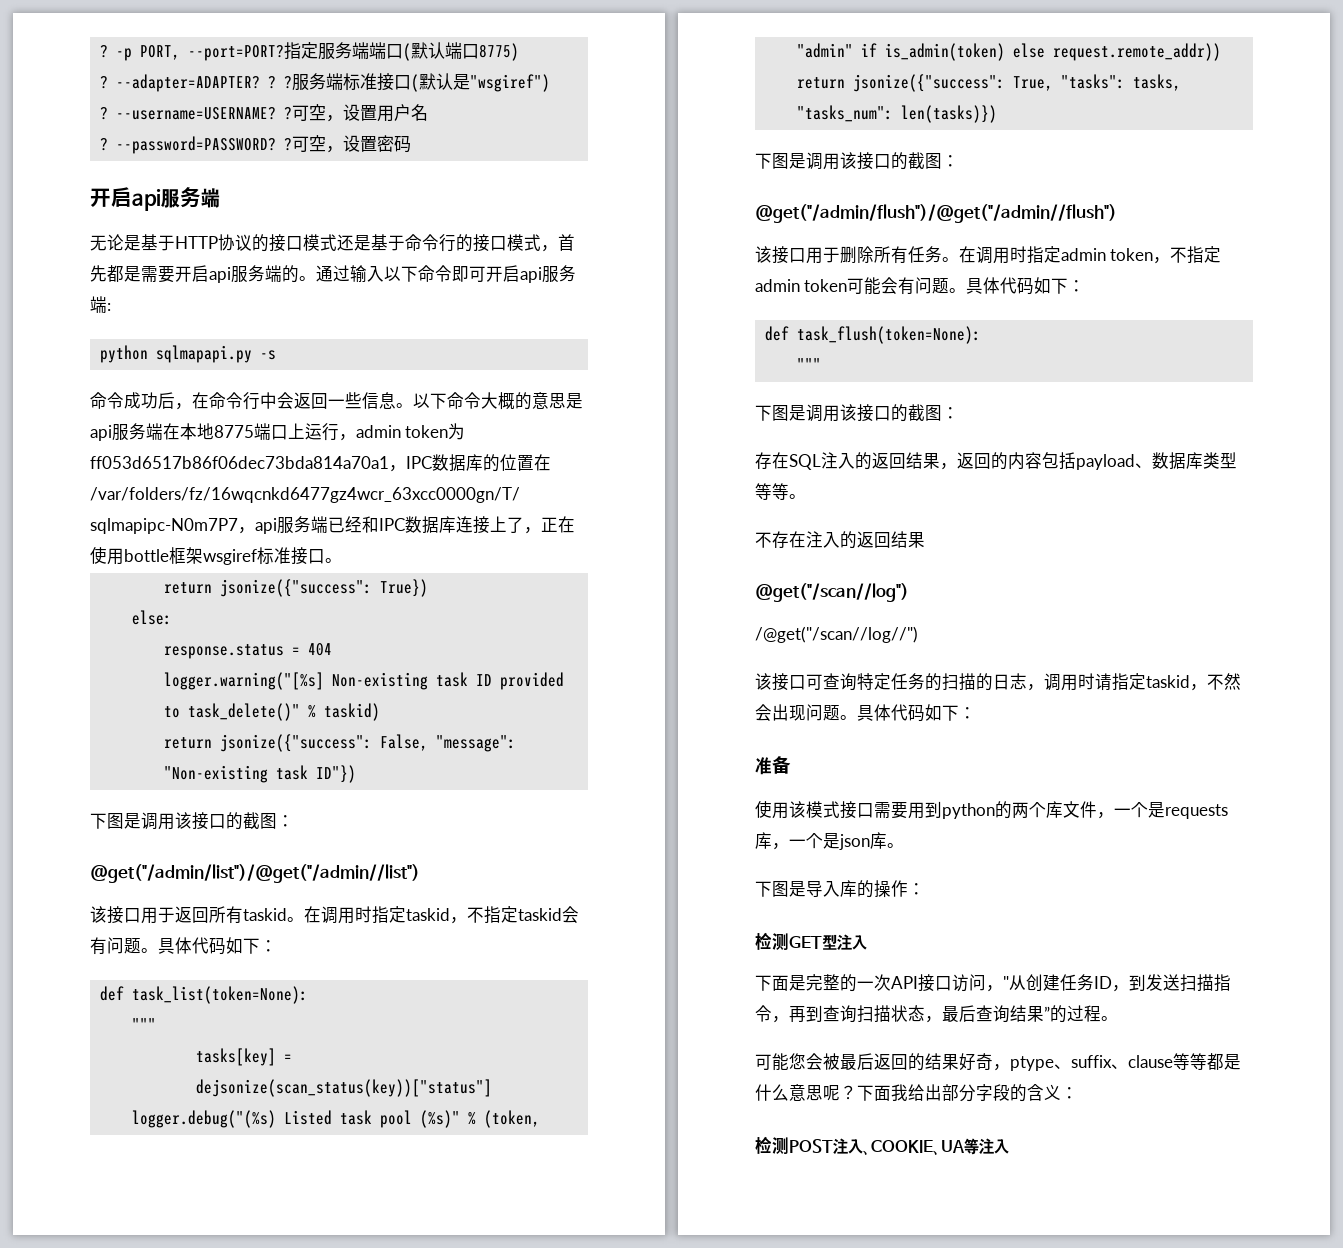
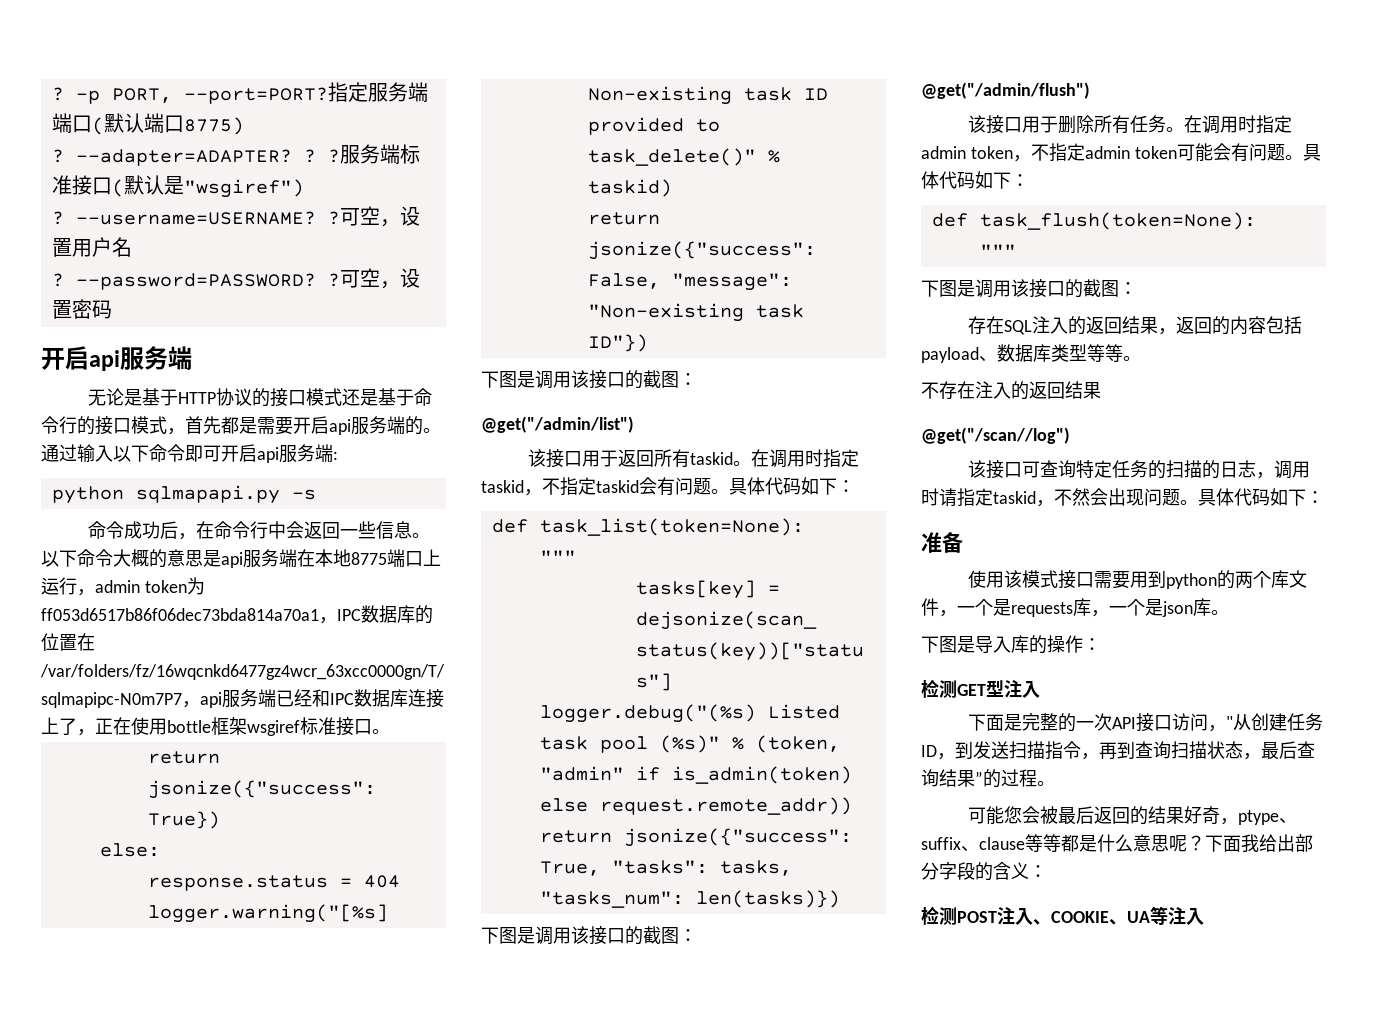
- @get("/admin/list")/@get("/admin//list")
+ @get("/admin/list")
- @get("/admin/flush")/@get("/admin//flush")
+ @get("/admin/flush")
- /@get("/scan//log//")

